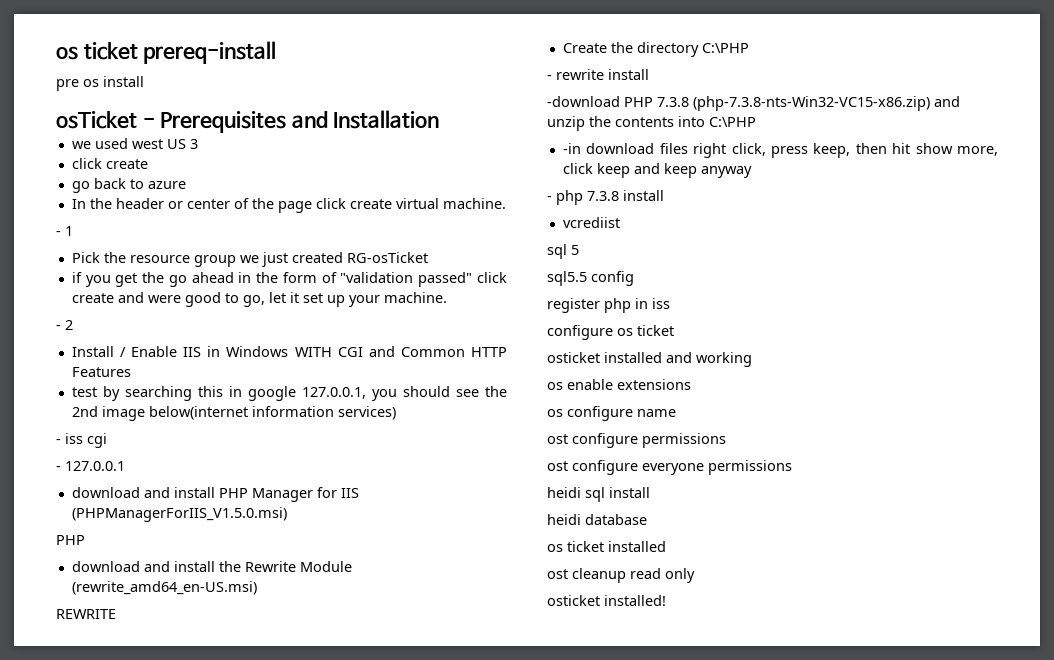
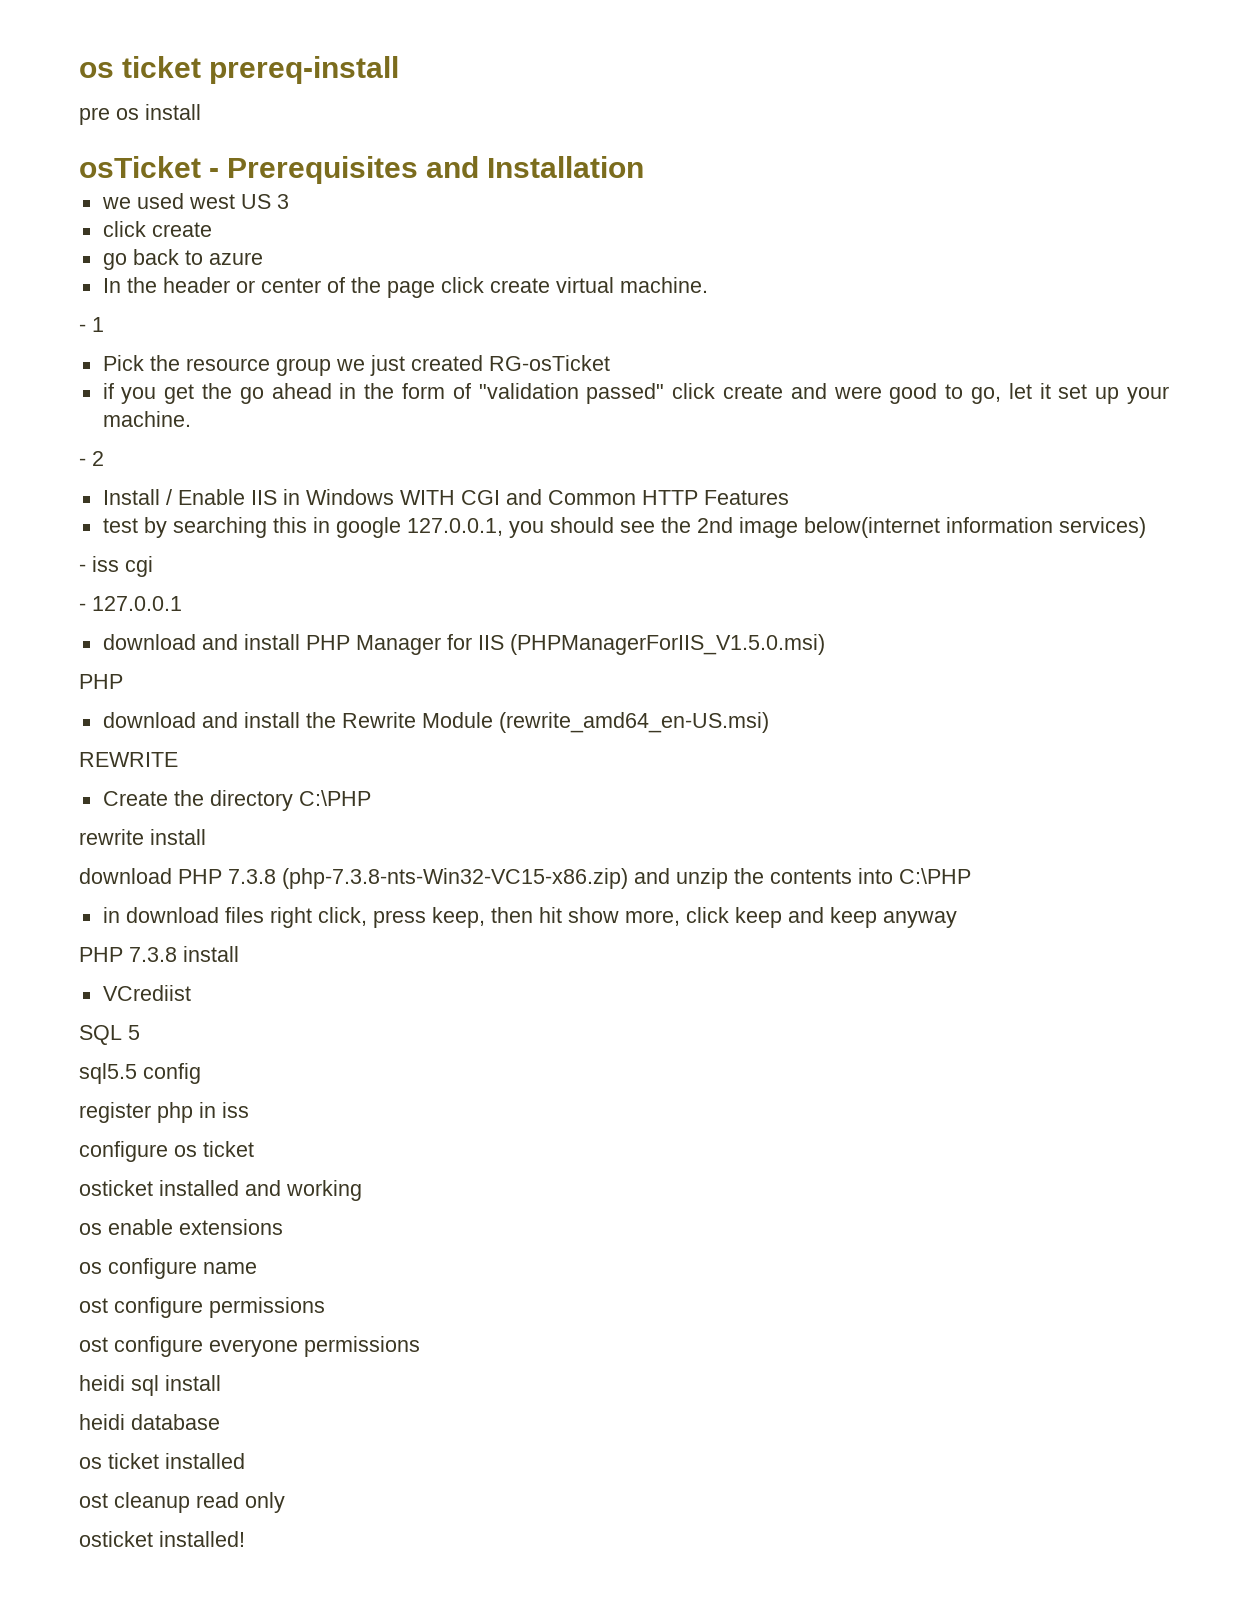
- - rewrite install
+ rewrite install
- -download PHP 7.3.8 (php-7.3.8-nts-Win32-VC15-x86.zip) and unzip the contents into C:\PHP
+ download PHP 7.3.8 (php-7.3.8-nts-Win32-VC15-x86.zip) and unzip the contents into C:\PHP
- -in download files right click, press keep, then hit show more, click keep and keep anyway
+ in download files right click, press keep, then hit show more, click keep and keep anyway
- - php 7.3.8 install
+ PHP 7.3.8 install
- vcrediist
- sql 5
+ VCrediist
+ SQL 5

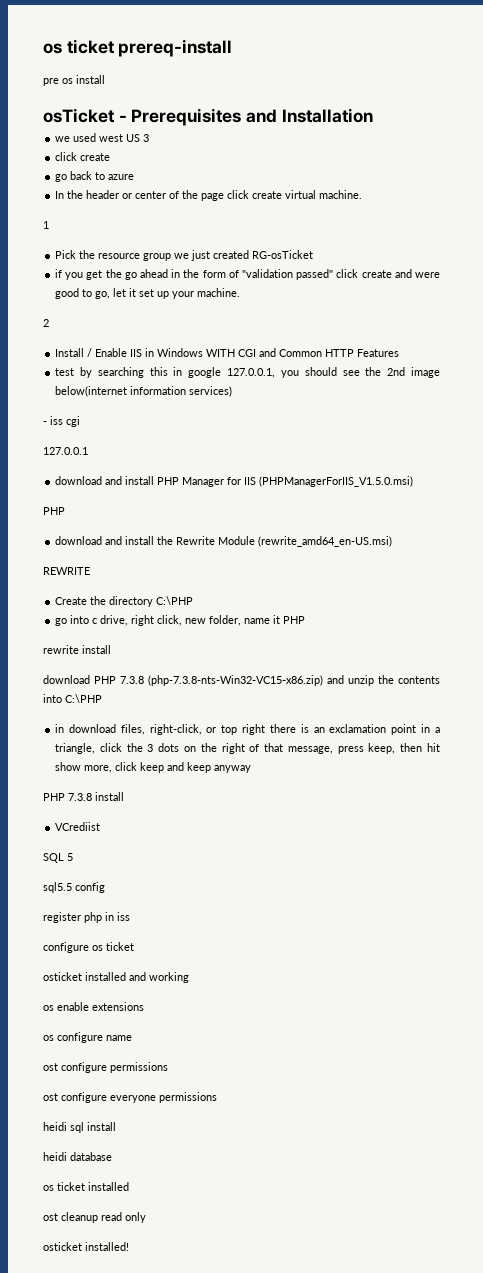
- - 1
+ 1
- - 2
+ 2
- - 127.0.0.1
+ 127.0.0.1
+ go into c drive, right click, new folder, name it PHP
- in download files right click, press keep, then hit show more, click keep and keep anyway
+ in download files, right-click, or top right there is an exclamation point in a triangle, click the 3 dots on the right of that message, press keep, then hit show more, click keep and keep anyway

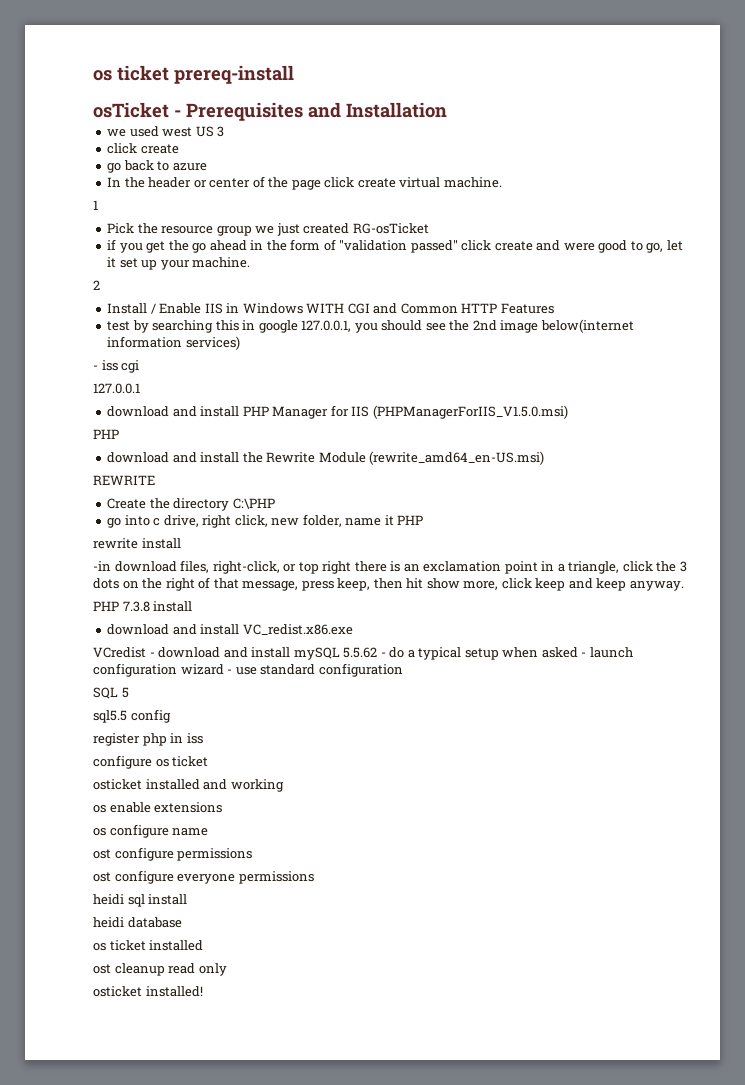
- pre os install
- download PHP 7.3.8 (php-7.3.8-nts-Win32-VC15-x86.zip) and unzip the contents into C:\PHP
- in download files, right-click, or top right there is an exclamation point in a triangle, click the 3 dots on the right of that message, press keep, then hit show more, click keep and keep anyway
+ -in download files, right-click, or top right there is an exclamation point in a triangle, click the 3 dots on the right of that message, press keep, then hit show more, click keep and keep anyway.
- VCrediist
+ download and install VC_redist.x86.exe
+ VCredist - download and install mySQL 5.5.62 - do a typical setup when asked - launch configuration wizard - use standard configuration

